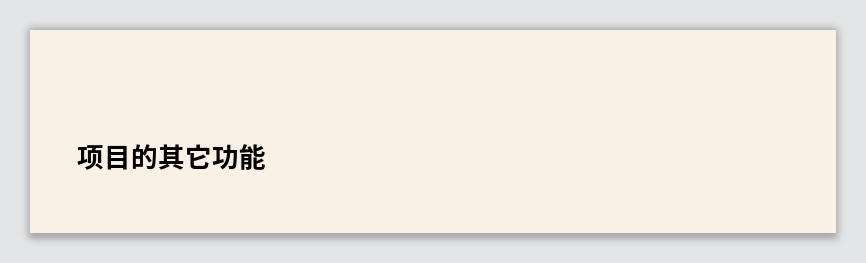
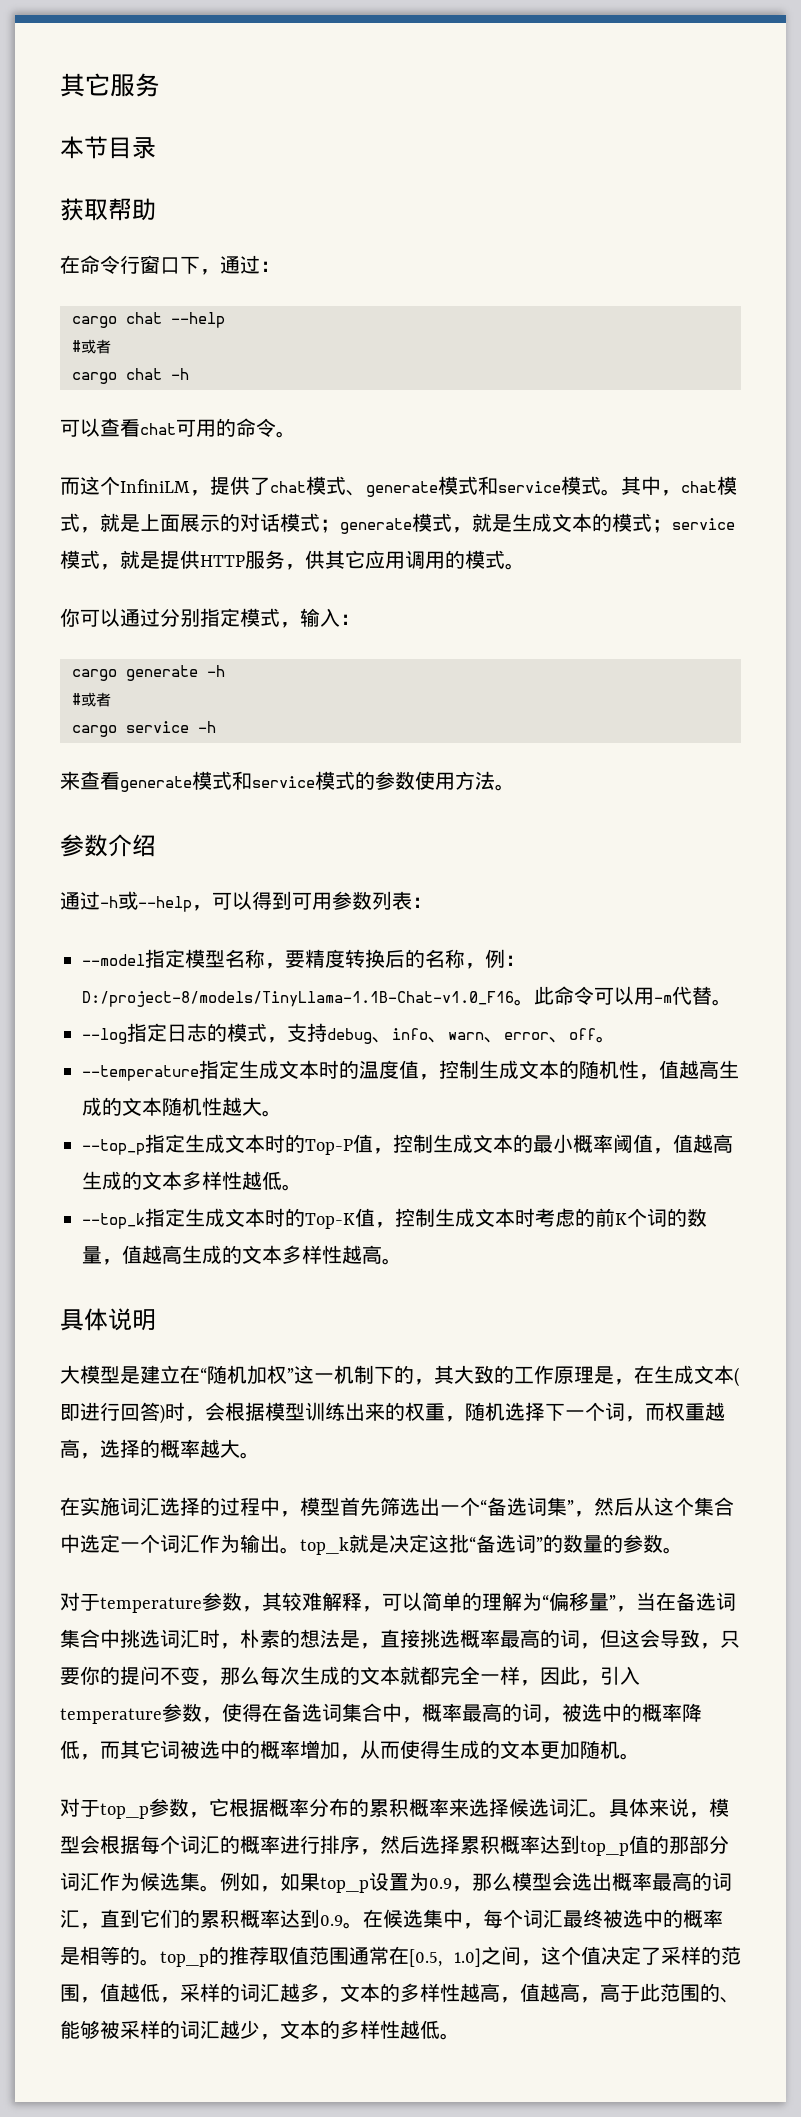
- 项目的其它功能
+ 其它服务
+ 本节目录
+ 获取帮助
+ 在命令行窗口下，通过：
+ cargo chat --help
+ #或者
+ cargo chat -h
+ 可以查看chat可用的命令。
+ 而这个InfiniLM，提供了chat模式、generate模式和service模式。其中，chat模式，就是上面展示的对话模式；generate模式，就是生成文本的模式；service模式，就是提供HTTP服务，供其它应用调用的模式。
+ 你可以通过分别指定模式，输入：
+ cargo generate -h
+ #或者
+ cargo service -h
+ 来查看generate模式和service模式的参数使用方法。
+ 参数介绍
+ 通过-h或--help，可以得到可用参数列表：
+ --model指定模型名称，要精度转换后的名称，例：D:/project-8/models/TinyLlama-1.1B-Chat-v1.0_F16。此命令可以用-m代替。
+ --log指定日志的模式，支持debug、info、warn、error、off。
+ --temperature指定生成文本时的温度值，控制生成文本的随机性，值越高生成的文本随机性越大。
+ --top_p指定生成文本时的Top-P值，控制生成文本的最小概率阈值，值越高生成的文本多样性越低。
+ --top_k指定生成文本时的Top-K值，控制生成文本时考虑的前K个词的数量，值越高生成的文本多样性越高。
+ 具体说明
+ 大模型是建立在“随机加权”这一机制下的，其大致的工作原理是，在生成文本(即进行回答)时，会根据模型训练出来的权重，随机选择下一个词，而权重越高，选择的概率越大。
+ 在实施词汇选择的过程中，模型首先筛选出一个“备选词集”，然后从这个集合中选定一个词汇作为输出。top_k就是决定这批“备选词”的数量的参数。
+ 对于temperature参数，其较难解释，可以简单的理解为“偏移量”，当在备选词集合中挑选词汇时，朴素的想法是，直接挑选概率最高的词，但这会导致，只要你的提问不变，那么每次生成的文本就都完全一样，因此，引入temperature参数，使得在备选词集合中，概率最高的词，被选中的概率降低，而其它词被选中的概率增加，从而使得生成的文本更加随机。
+ 对于top_p参数，它根据概率分布的累积概率来选择候选词汇。具体来说，模型会根据每个词汇的概率进行排序，然后选择累积概率达到top_p值的那部分词汇作为候选集。例如，如果top_p设置为0.9，那么模型会选出概率最高的词汇，直到它们的累积概率达到0.9。在候选集中，每个词汇最终被选中的概率是相等的。top_p的推荐取值范围通常在[0.5, 1.0]之间，这个值决定了采样的范围，值越低，采样的词汇越多，文本的多样性越高，值越高，高于此范围的、能够被采样的词汇越少，文本的多样性越低。

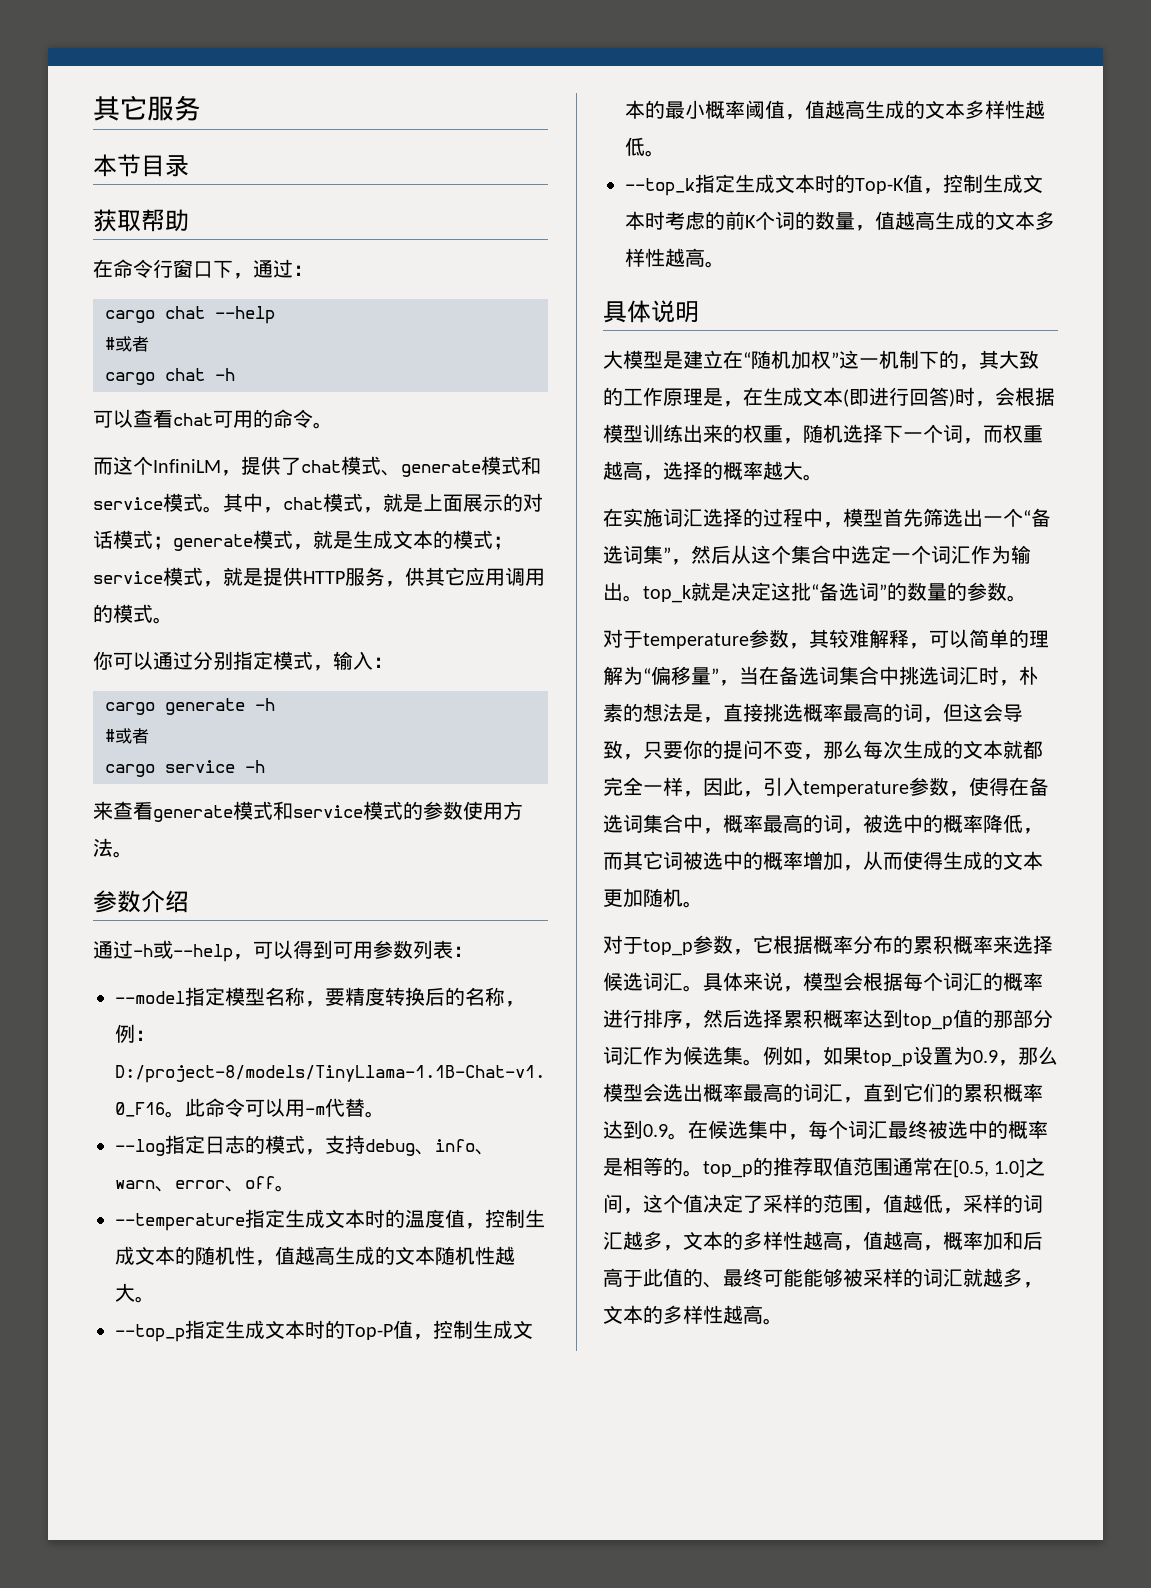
- 在候选集中，每个词汇最终被选中的概率是相等的。top_p的推荐取值范围通常在[0.5, 1.0]之间，这个值决定了采样的范围，值越低，采样的词汇越多，文本的多样性越高，值越高，高于此范围的、能够被采样的词汇越少，文本的多样性越低。
+ 在候选集中，每个词汇最终被选中的概率是相等的。top_p的推荐取值范围通常在[0.5, 1.0]之间，这个值决定了采样的范围，值越低，采样的词汇越多，文本的多样性越高，值越高，概率加和后高于此值的、最终可能能够被采样的词汇就越多，文本的多样性越高。

